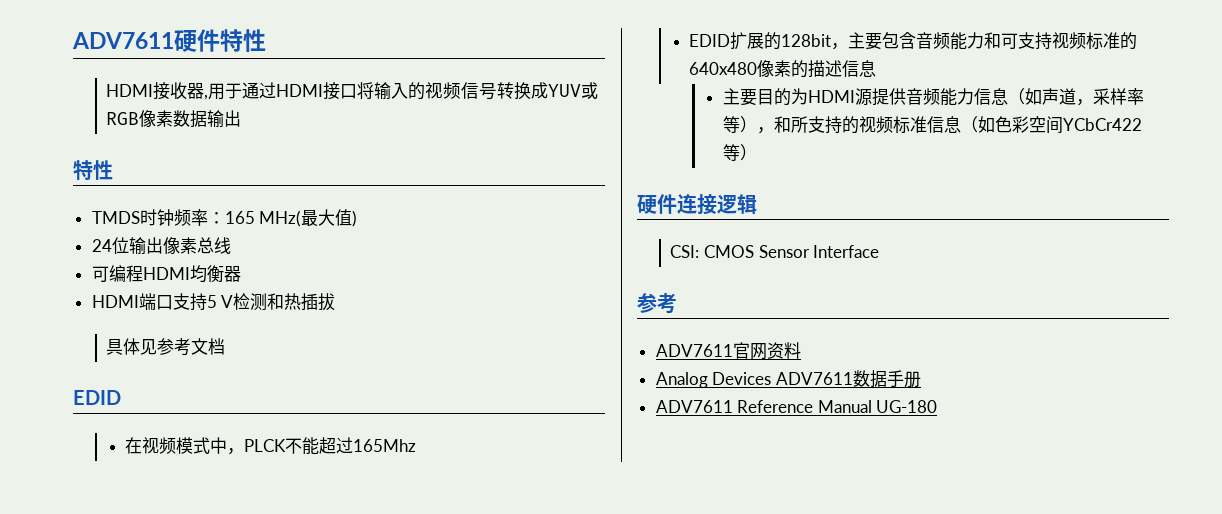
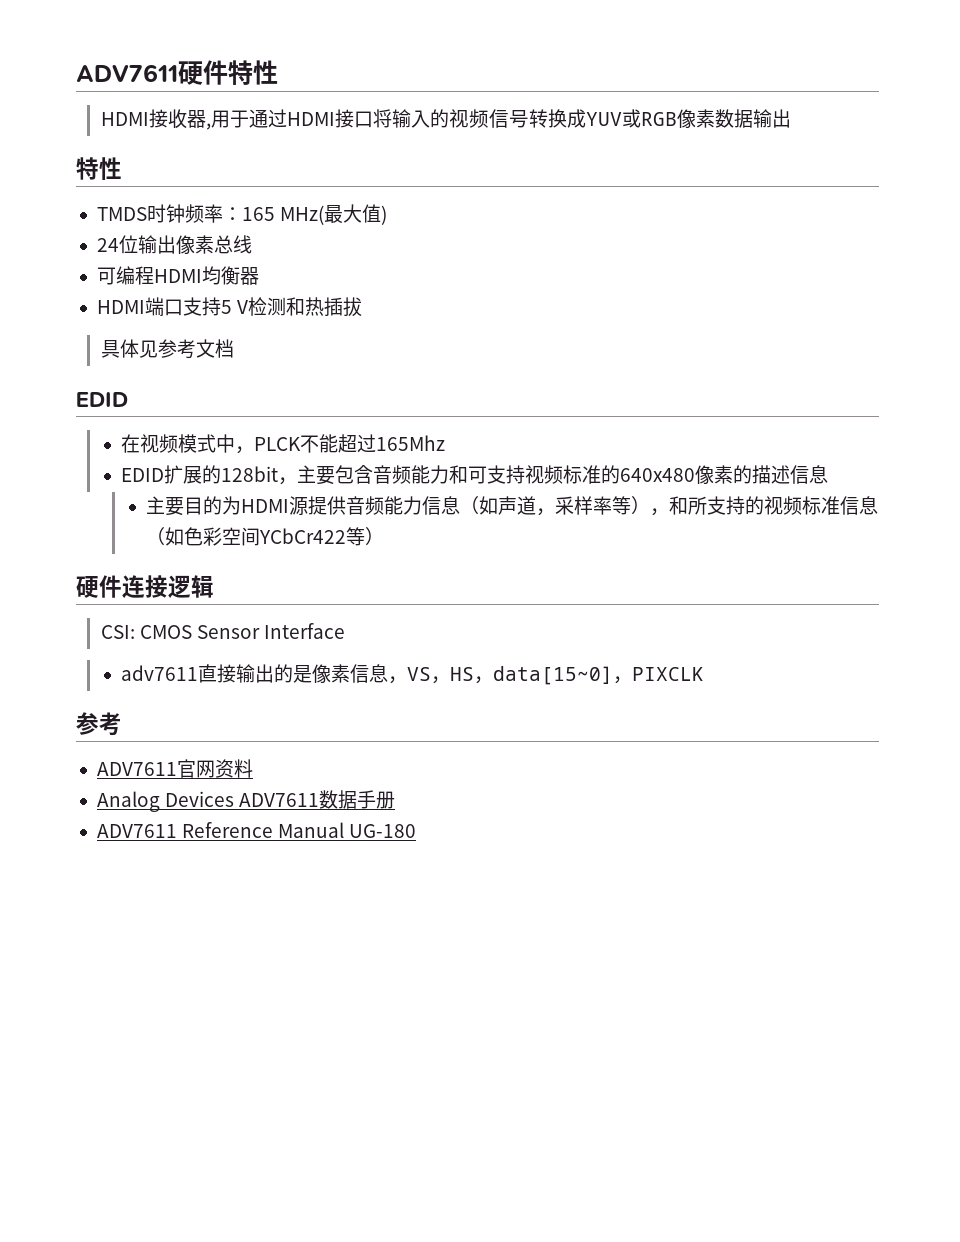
+ adv7611直接输出的是像素信息，VS，HS，data[15~0]，PIXCLK

